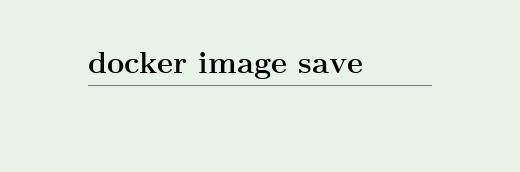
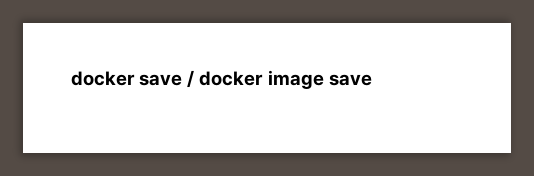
- docker image save
+ docker save / docker image save

